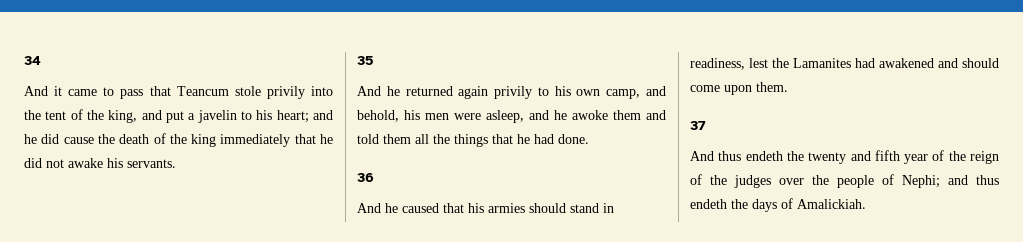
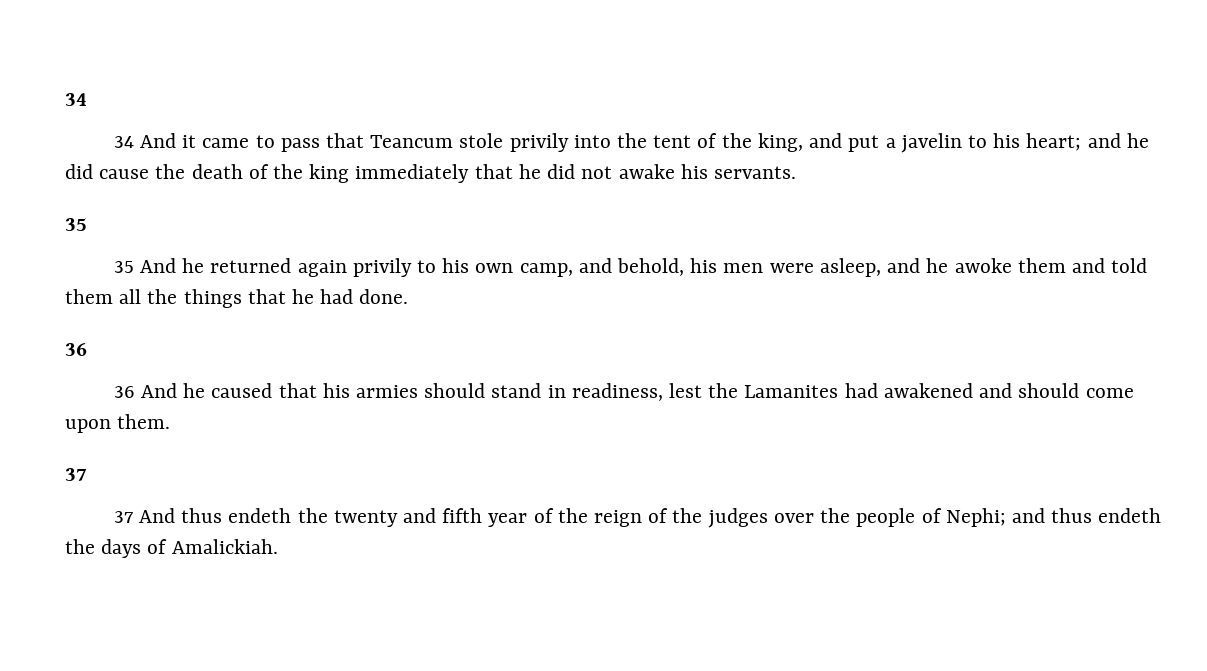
- And it came to pass that Teancum stole privily into the tent of the king, and put a javelin to his heart; and he did cause the death of the king immediately that he did not awake his servants.
+ 34 And it came to pass that Teancum stole privily into the tent of the king, and put a javelin to his heart; and he did cause the death of the king immediately that he did not awake his servants.
- And he returned again privily to his own camp, and behold, his men were asleep, and he awoke them and told them all the things that he had done.
+ 35 And he returned again privily to his own camp, and behold, his men were asleep, and he awoke them and told them all the things that he had done.
- And he caused that his armies should stand in readiness, lest the Lamanites had awakened and should come upon them.
+ 36 And he caused that his armies should stand in readiness, lest the Lamanites had awakened and should come upon them.
- And thus endeth the twenty and fifth year of the reign of the judges over the people of Nephi; and thus endeth the days of Amalickiah.
+ 37 And thus endeth the twenty and fifth year of the reign of the judges over the people of Nephi; and thus endeth the days of Amalickiah.

